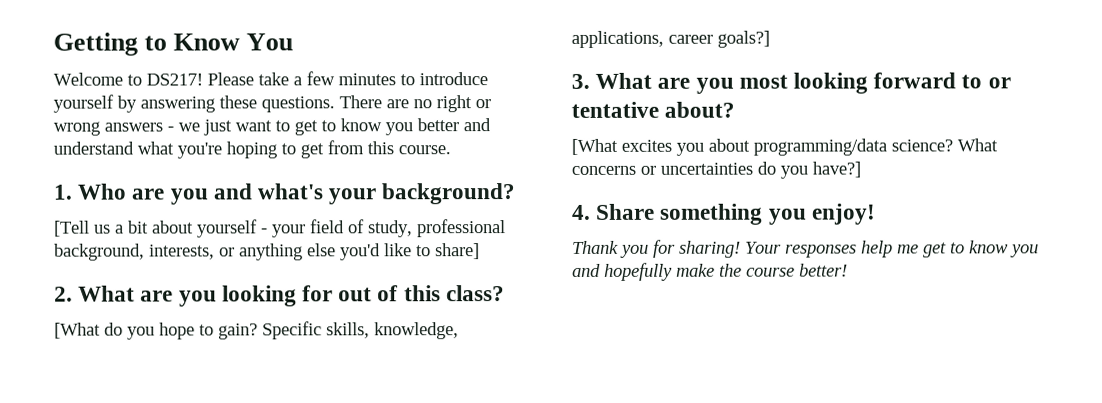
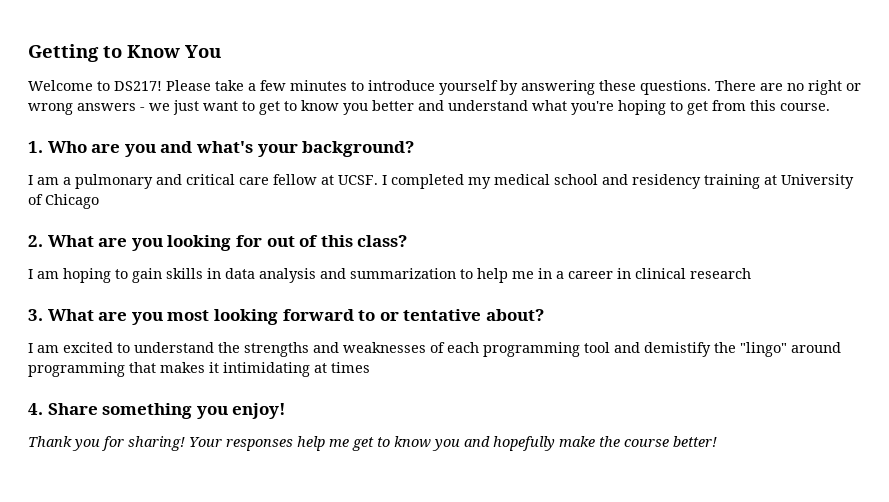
- [Tell us a bit about yourself - your field of study, professional background, interests, or anything else you'd like to share]
+ I am a pulmonary and critical care fellow at UCSF. I completed my medical school and residency training at University of Chicago
- [What do you hope to gain? Specific skills, knowledge, applications, career goals?]
+ I am hoping to gain skills in data analysis and summarization to help me in a career in clinical research
- [What excites you about programming/data science? What concerns or uncertainties do you have?]
+ I am excited to understand the strengths and weaknesses of each programming tool and demistify the "lingo" around programming that makes it intimidating at times

